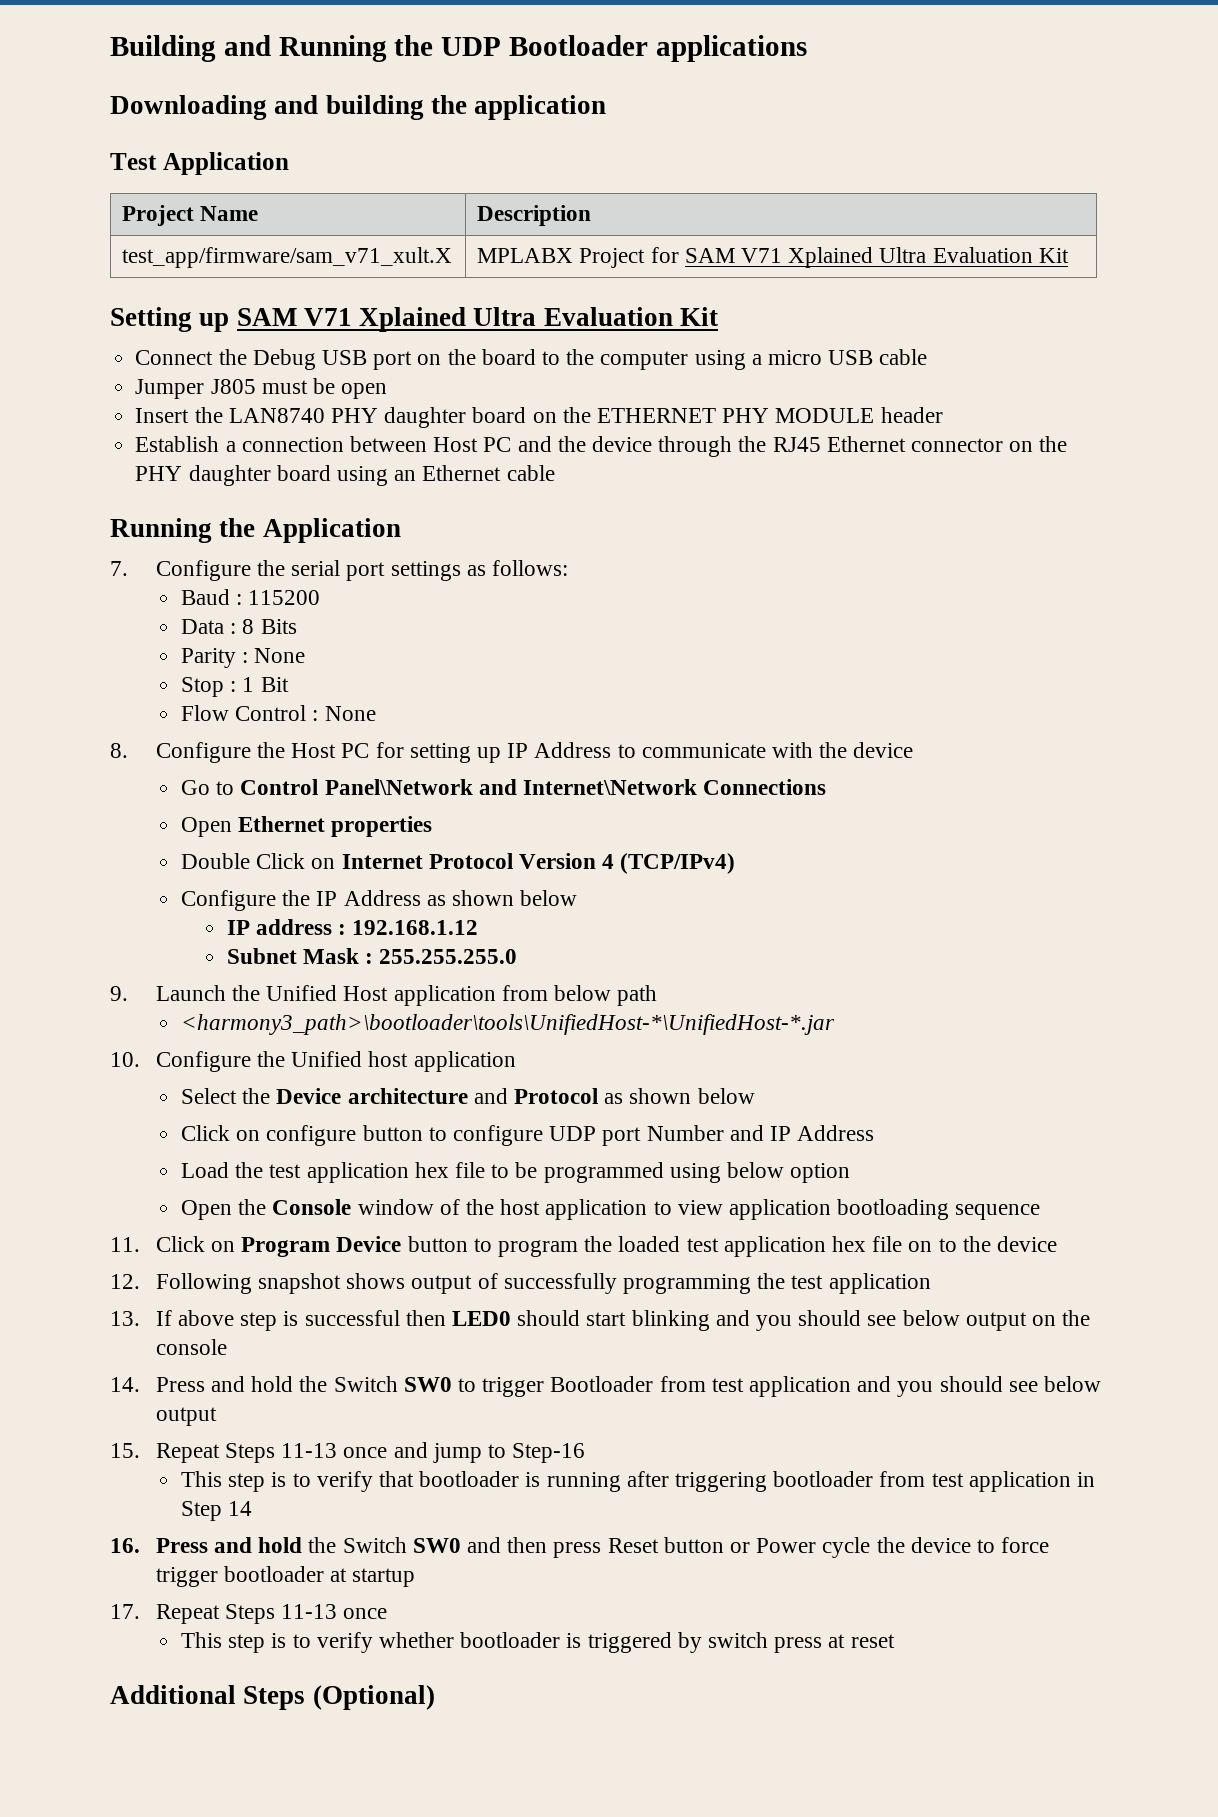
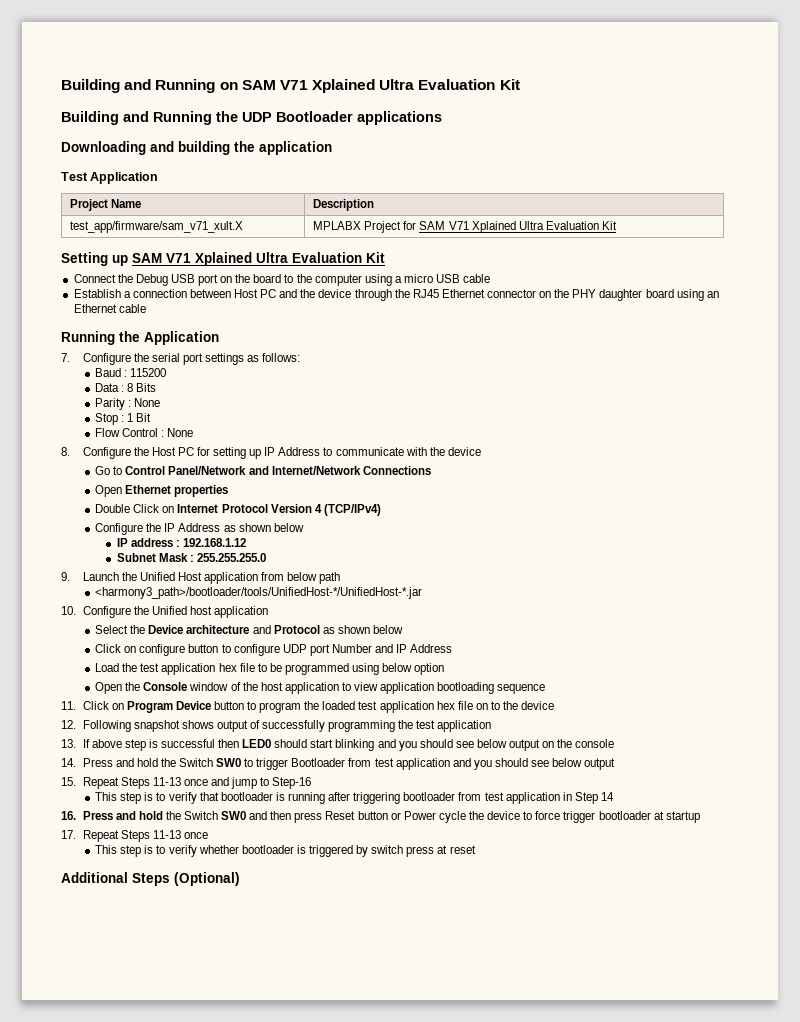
+ Building and Running on SAM V71 Xplained Ultra Evaluation Kit
- Jumper J805 must be open
- Insert the LAN8740 PHY daughter board on the ETHERNET PHY MODULE header
- Go to Control Panel\Network and Internet\Network Connections
+ Go to Control Panel/Network and Internet/Network Connections
- <harmony3_path>\bootloader\tools\UnifiedHost-*\UnifiedHost-*.jar
+ <harmony3_path>/bootloader/tools/UnifiedHost-*/UnifiedHost-*.jar

